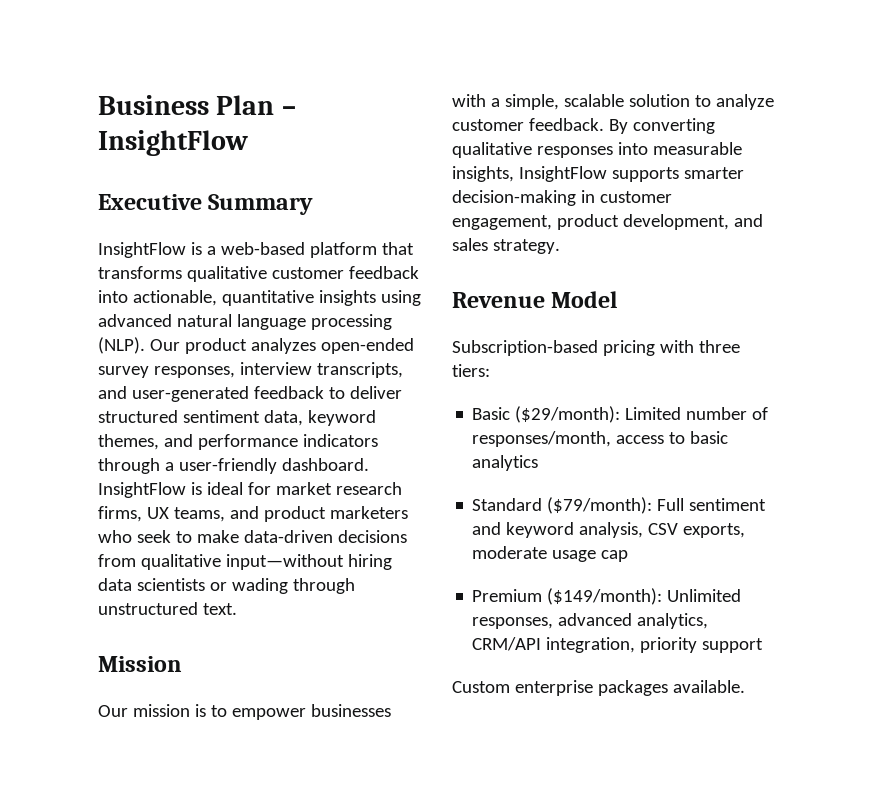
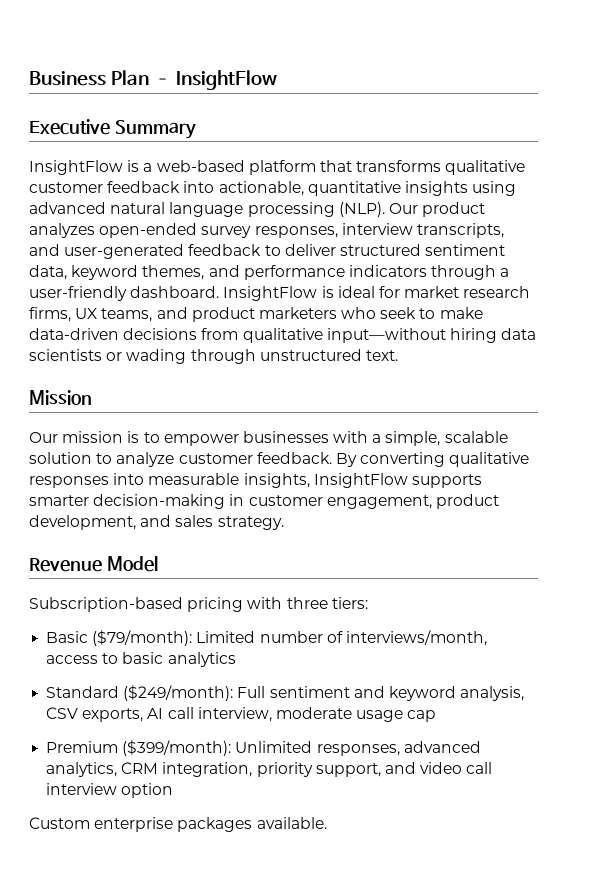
- Basic ($29/month): Limited number of responses/month, access to basic analytics
+ Basic ($79/month): Limited number of interviews/month, access to basic analytics
- Standard ($79/month): Full sentiment and keyword analysis, CSV exports, moderate usage cap
+ Standard ($249/month): Full sentiment and keyword analysis, CSV exports, AI call interview, moderate usage cap
- Premium ($149/month): Unlimited responses, advanced analytics, CRM/API integration, priority support
+ Premium ($399/month): Unlimited responses, advanced analytics, CRM integration, priority support, and video call interview option

